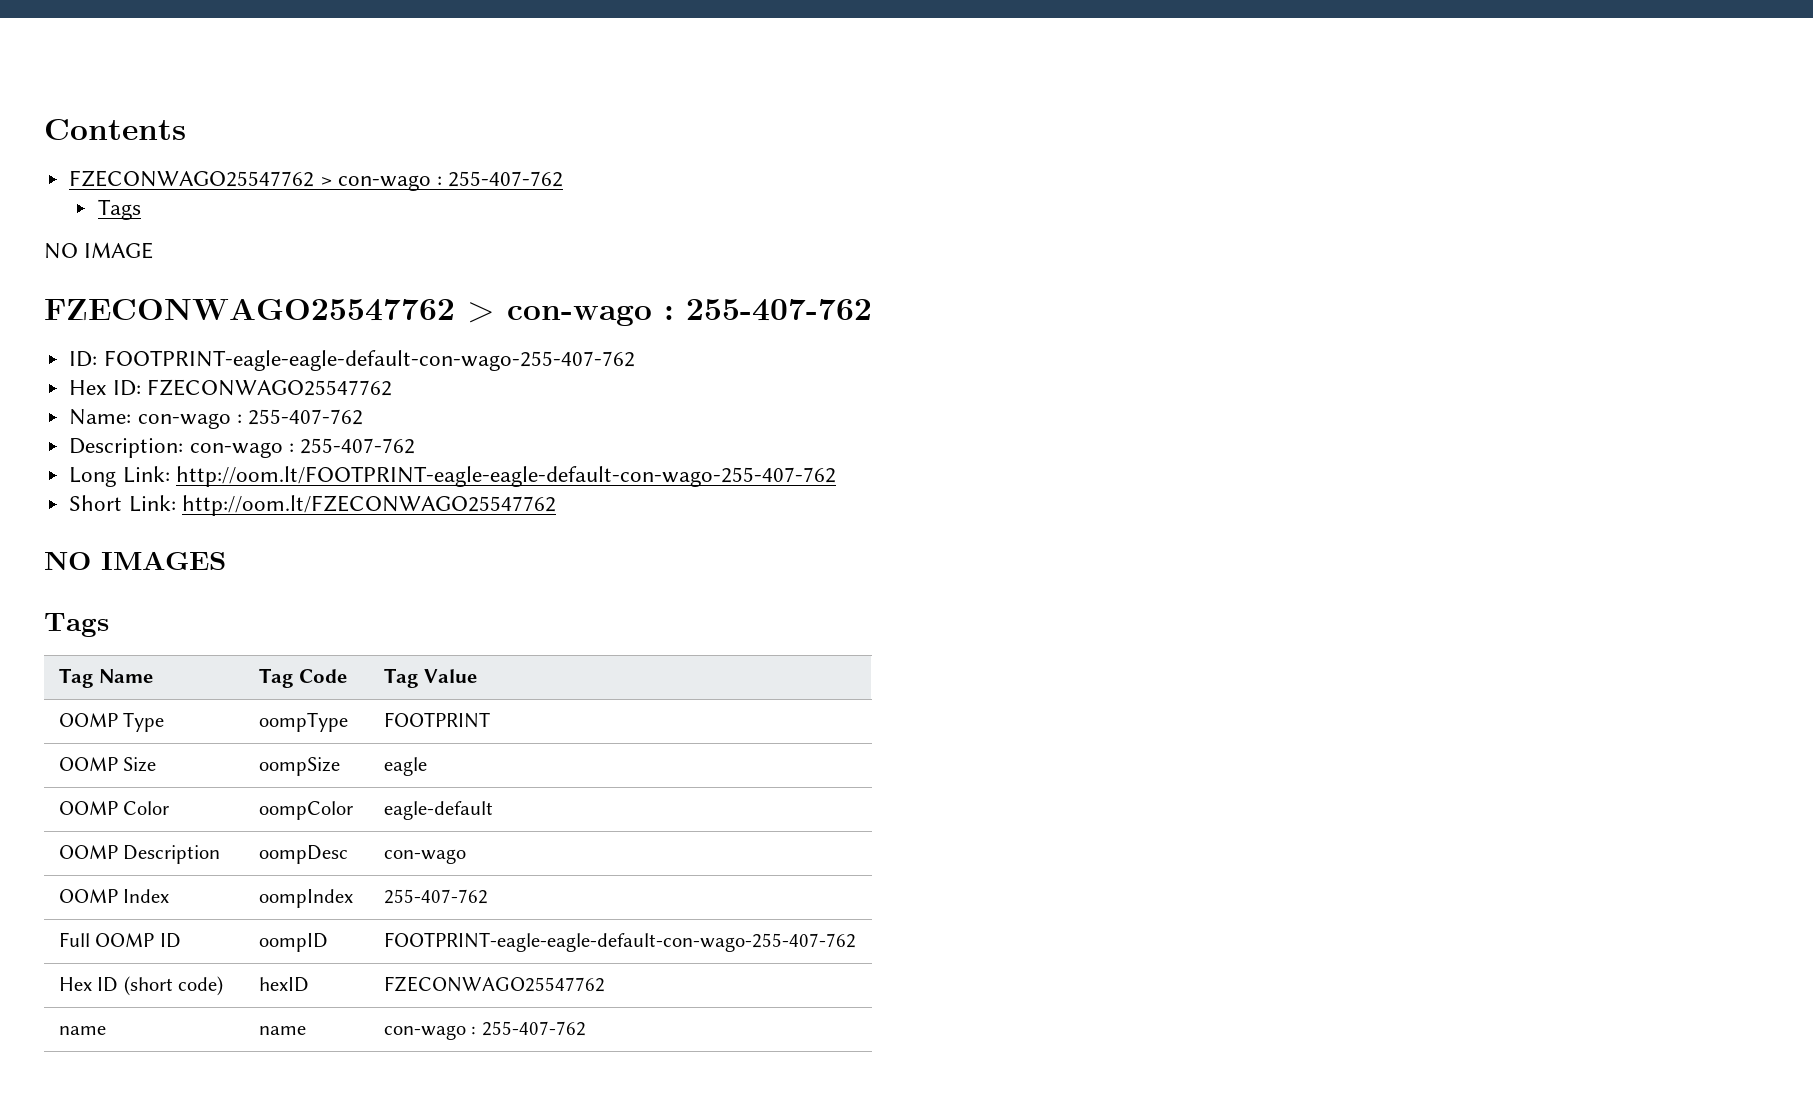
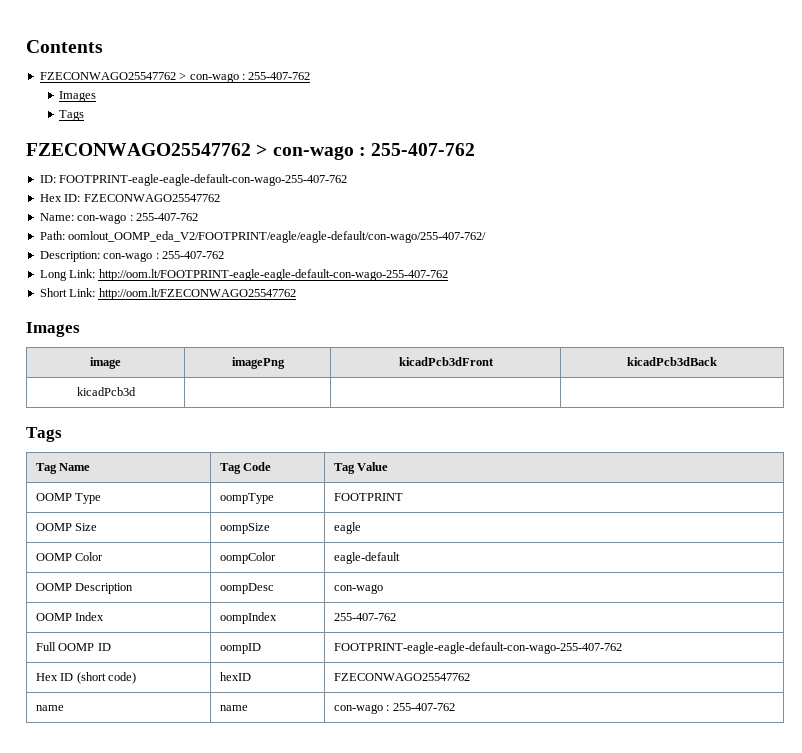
  Contents
  FZECONWAGO25547762 > con-wago : 255-407-762
+ Images
  Tags
- NO IMAGE
+ Path: oomlout_OOMP_eda_V2/FOOTPRINT/eagle/eagle-default/con-wago/255-407-762/
  Short Link: http://oom.lt/FZECONWAGO25547762
- NO IMAGES
+ Images
+ image | imagePng | kicadPcb3dFront | kicadPcb3dBack
+ kicadPcb3d | | |

